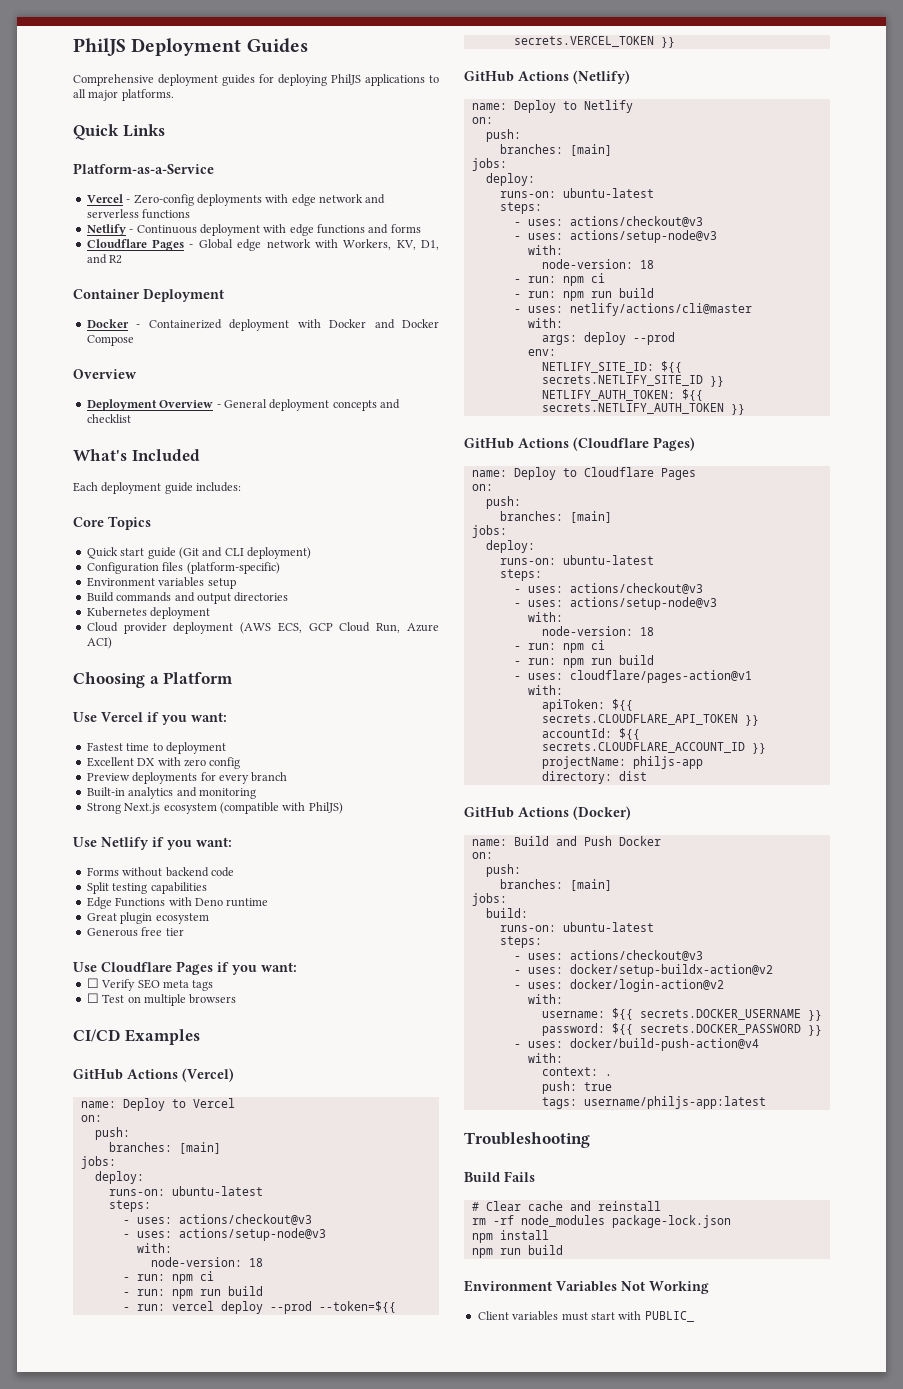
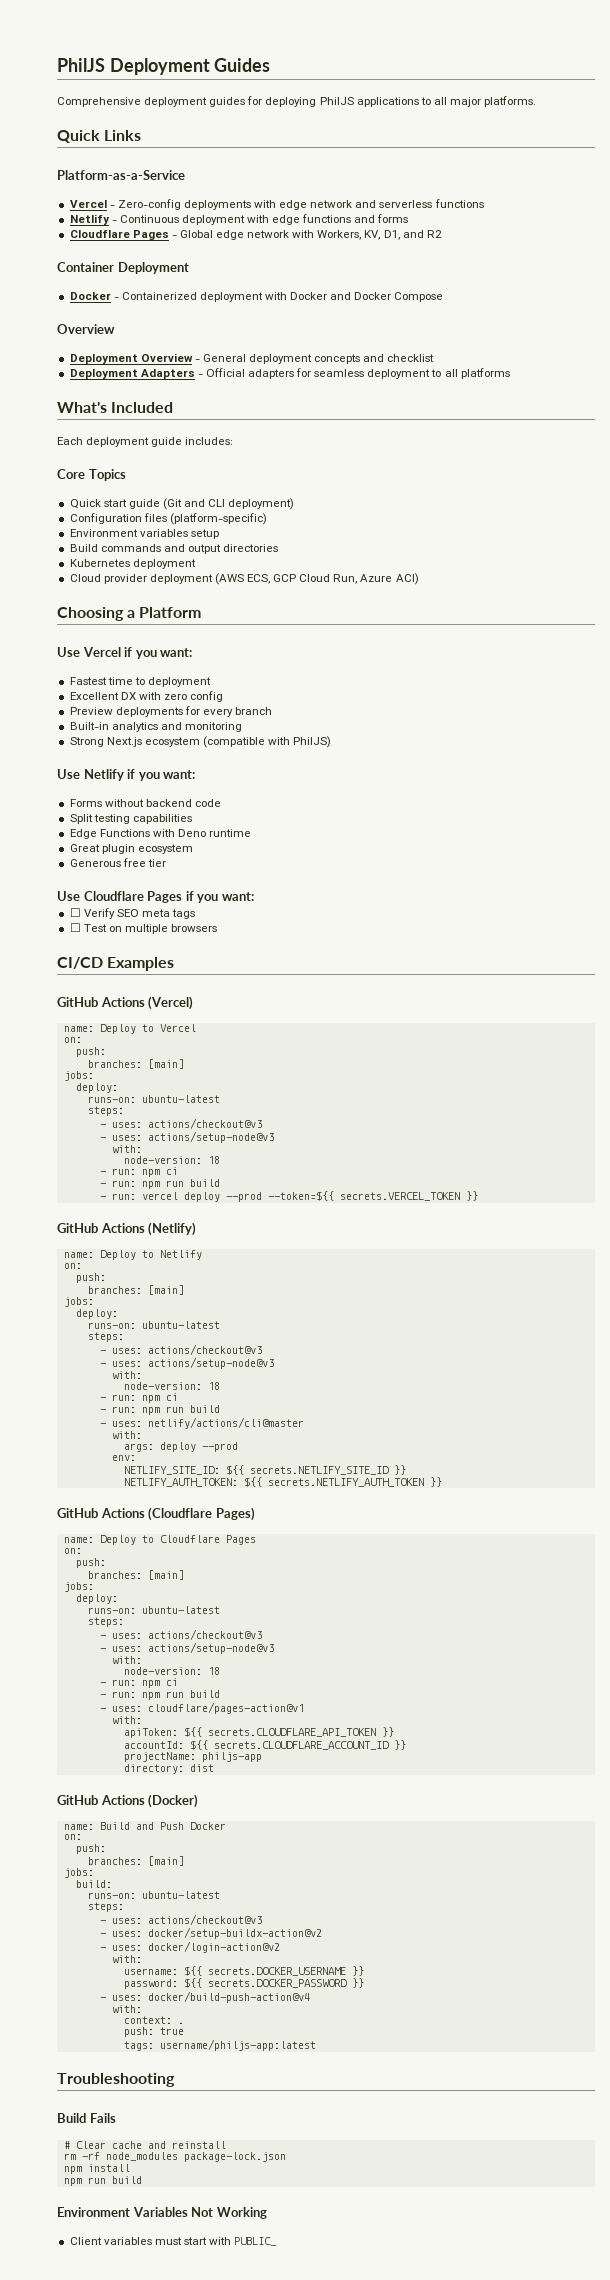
+ Deployment Adapters - Official adapters for seamless deployment to all platforms

